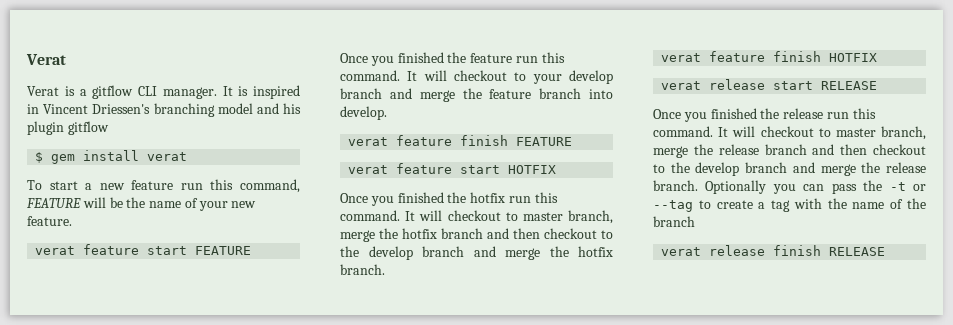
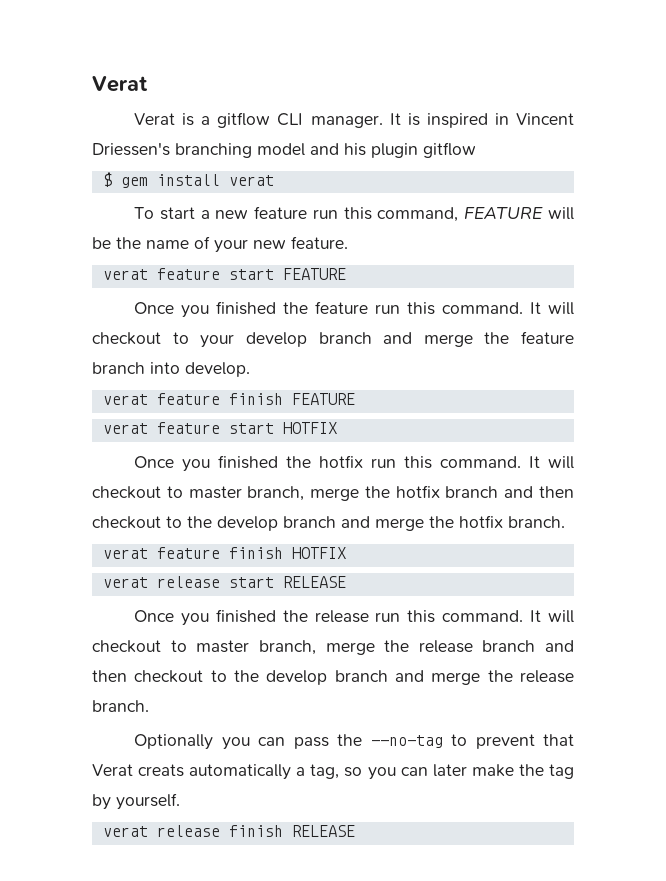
- It will checkout to master branch, merge the release branch and then checkout to the develop branch and merge the release branch. Optionally you can pass the -t or --tag to create a tag with the name of the branch
+ It will checkout to master branch, merge the release branch and then checkout to the develop branch and merge the release branch.
+ Optionally you can pass the --no-tag to prevent that Verat creats automatically a tag, so you can later make the tag by yourself.

